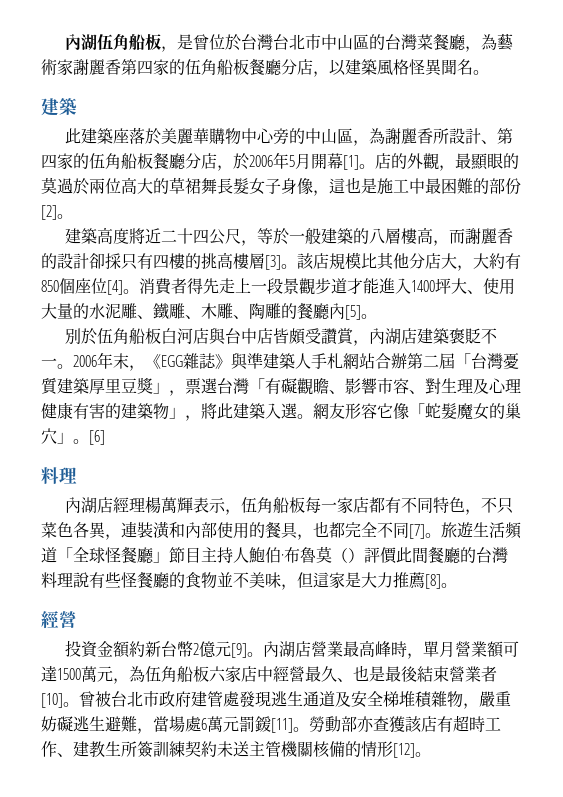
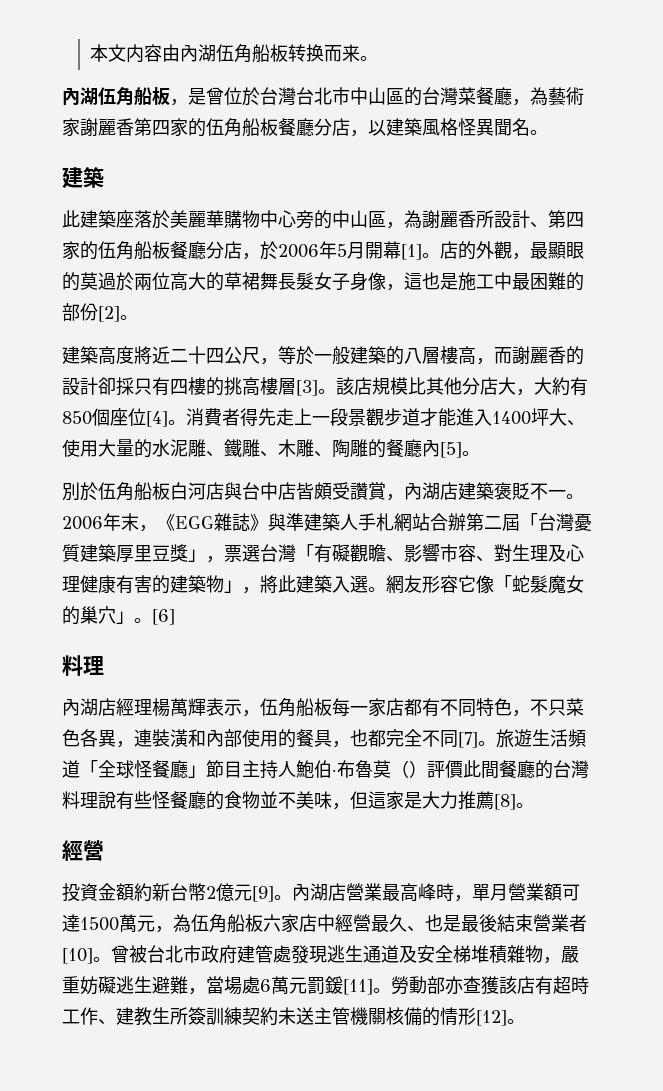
+ 本文内容由內湖伍角船板转换而来。

